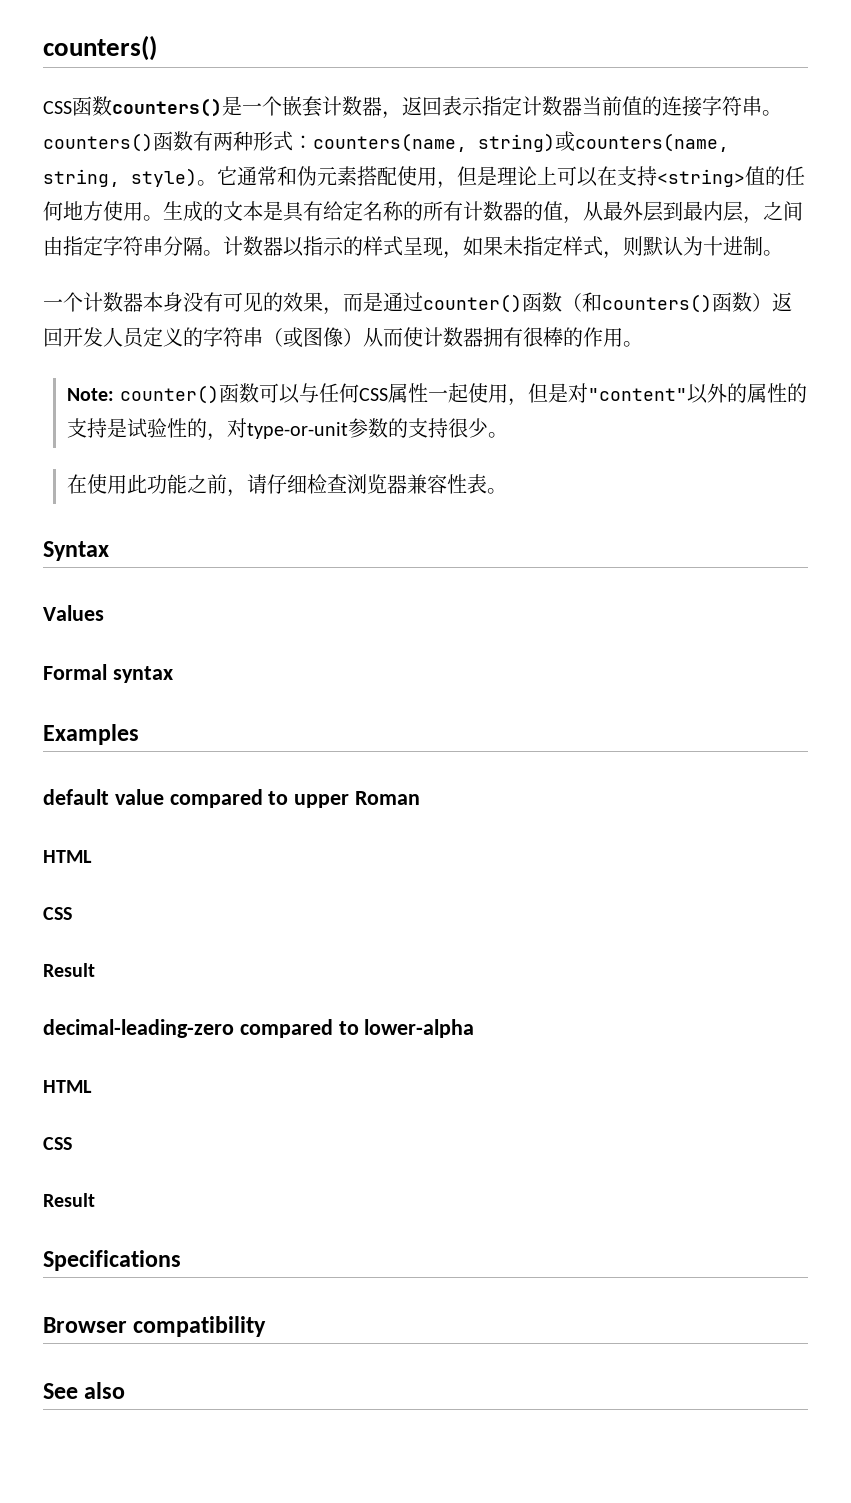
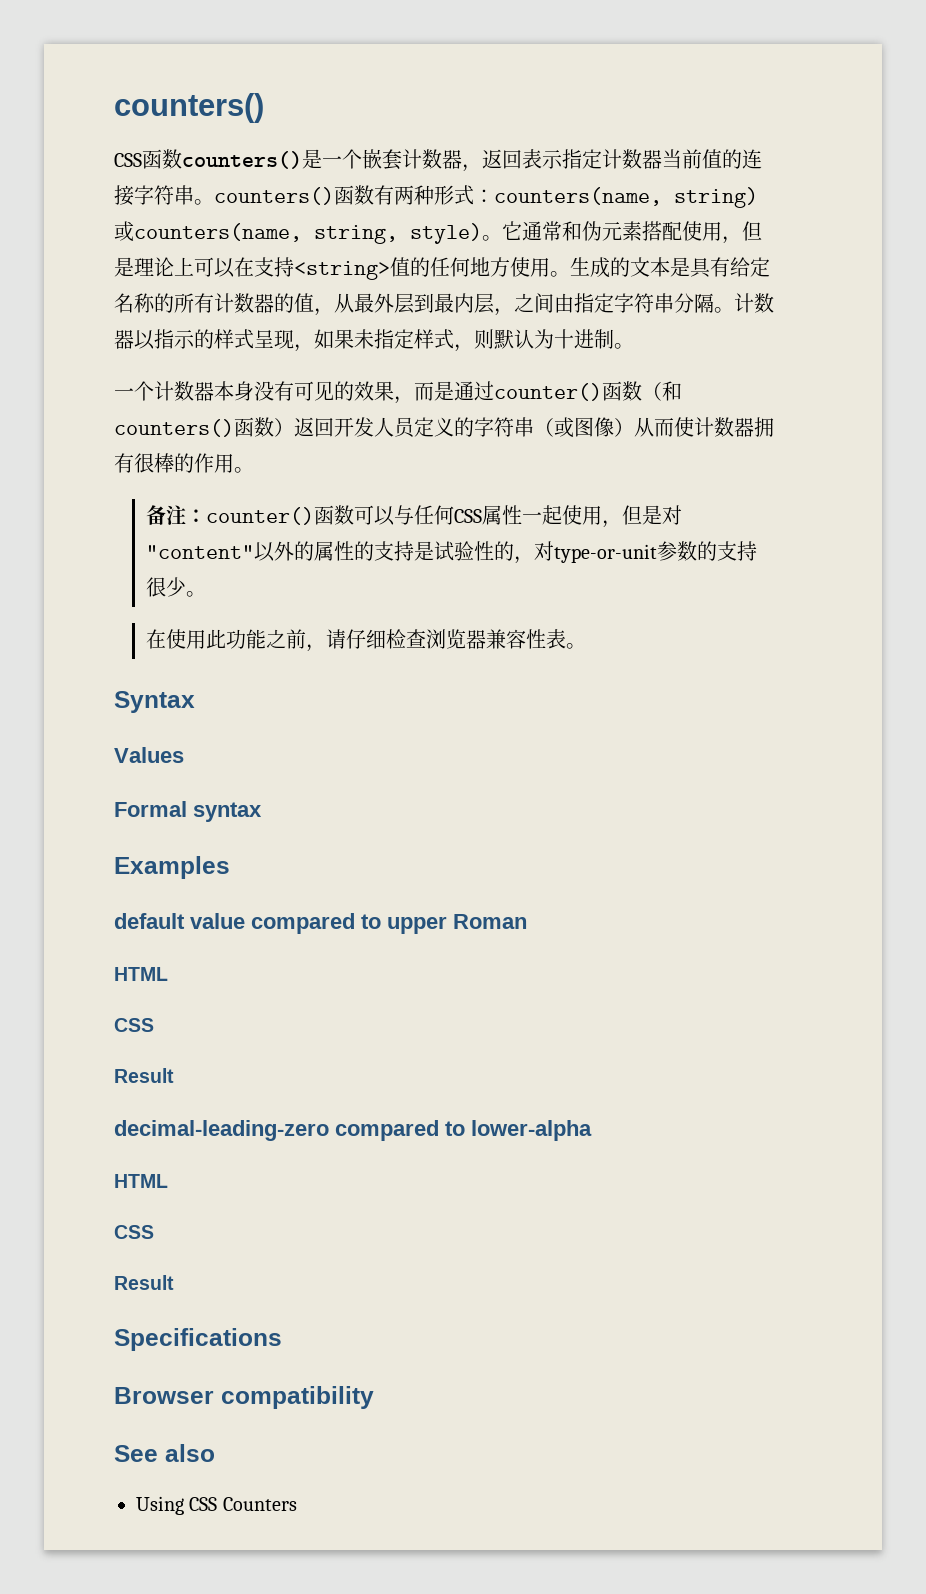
- Note: counter()函数可以与任何CSS属性一起使用，但是对"content"以外的属性的支持是试验性的，对type-or-unit参数的支持很少。
+ 备注：counter()函数可以与任何CSS属性一起使用，但是对"content"以外的属性的支持是试验性的，对type-or-unit参数的支持很少。
+ Using CSS Counters

